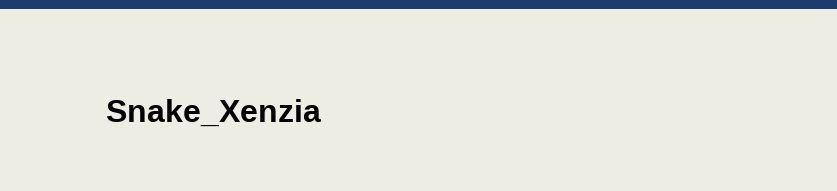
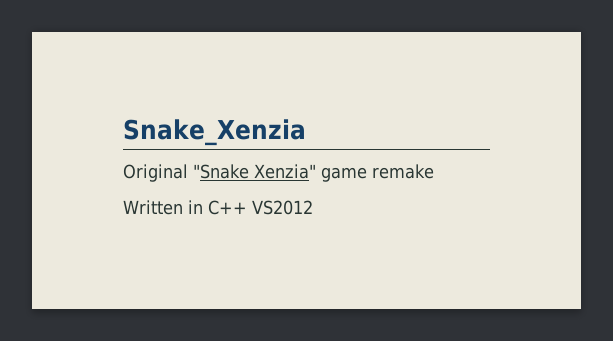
+ Original "Snake Xenzia" game remake
+ Written in C++ VS2012

